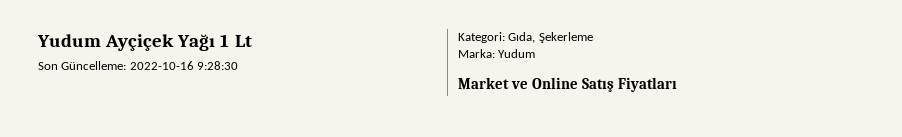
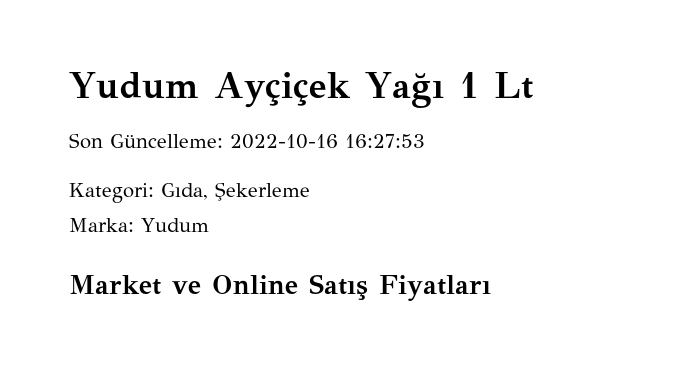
- Son Güncelleme: 2022-10-16 9:28:30
+ Son Güncelleme: 2022-10-16 16:27:53

